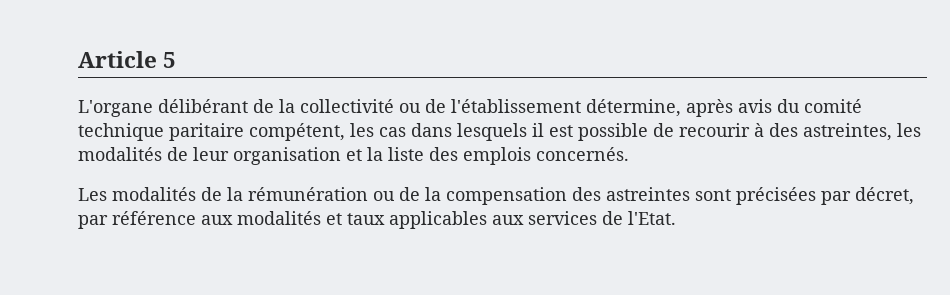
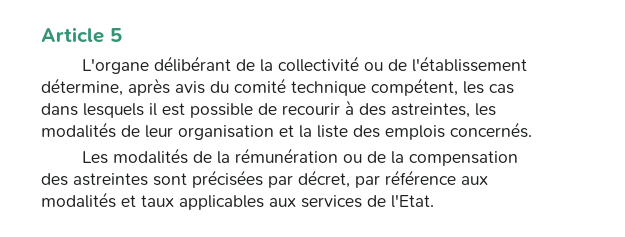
- L'organe délibérant de la collectivité ou de l'établissement détermine, après avis du comité technique paritaire compétent, les cas dans lesquels il est possible de recourir à des astreintes, les modalités de leur organisation et la liste des emplois concernés.
+ L'organe délibérant de la collectivité ou de l'établissement détermine, après avis du comité technique compétent, les cas dans lesquels il est possible de recourir à des astreintes, les modalités de leur organisation et la liste des emplois concernés.

